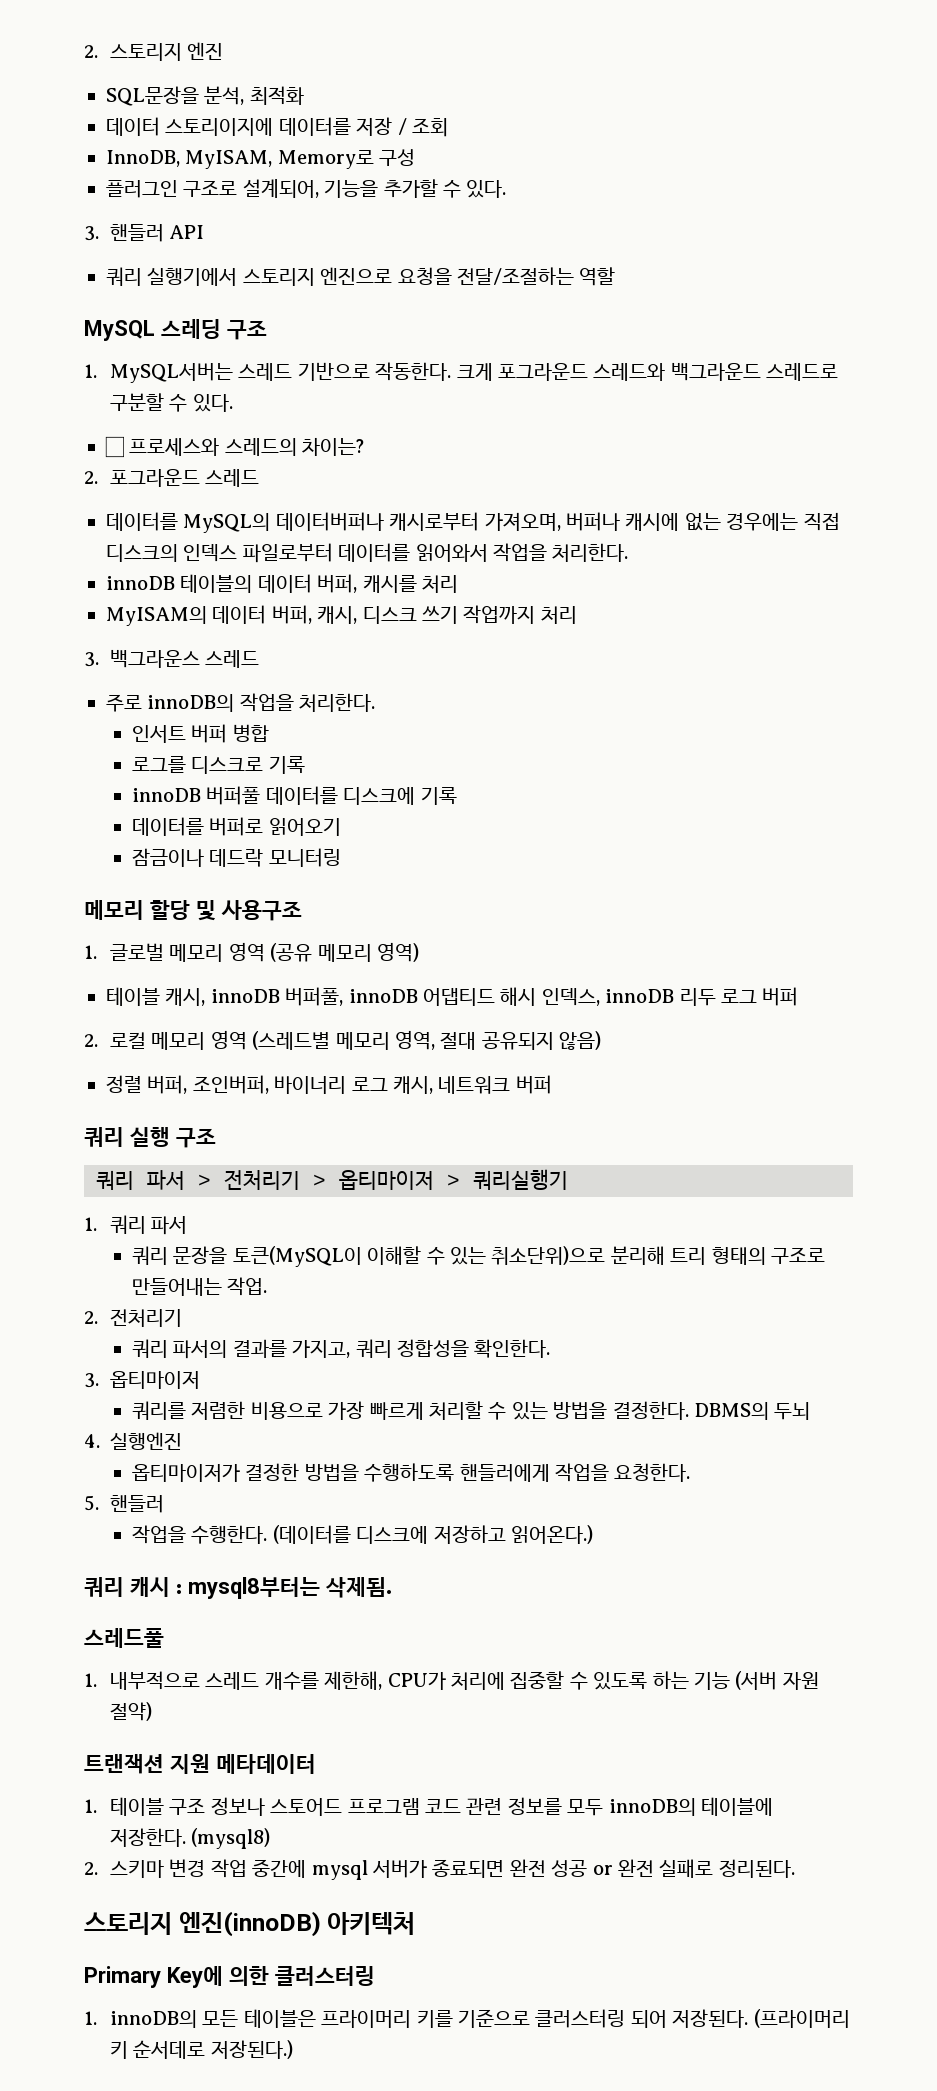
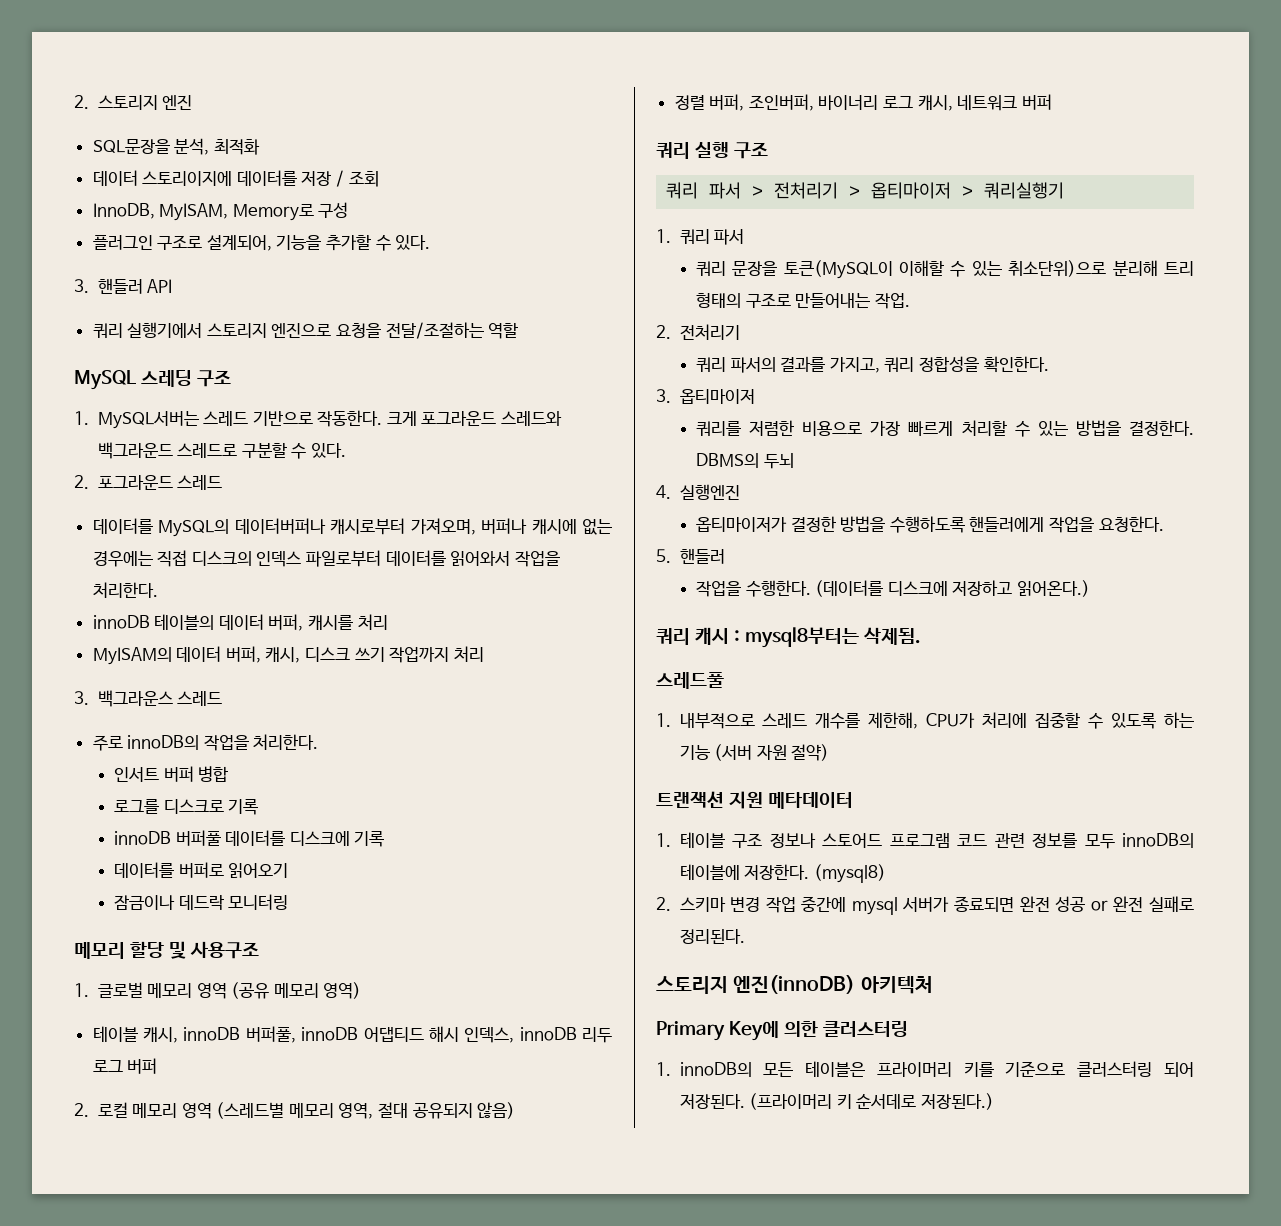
- ☐ 프로세스와 스레드의 차이는?

